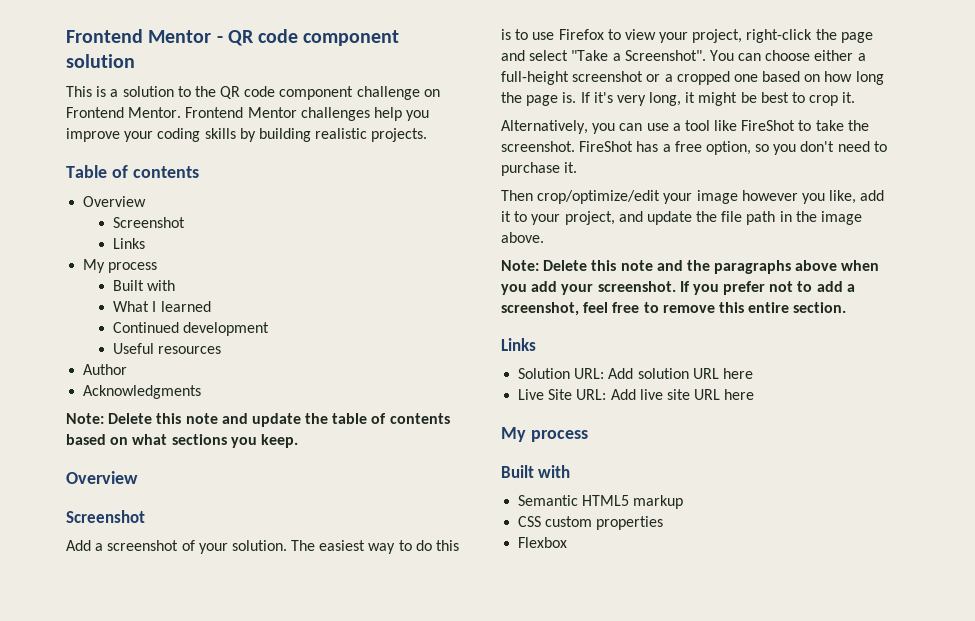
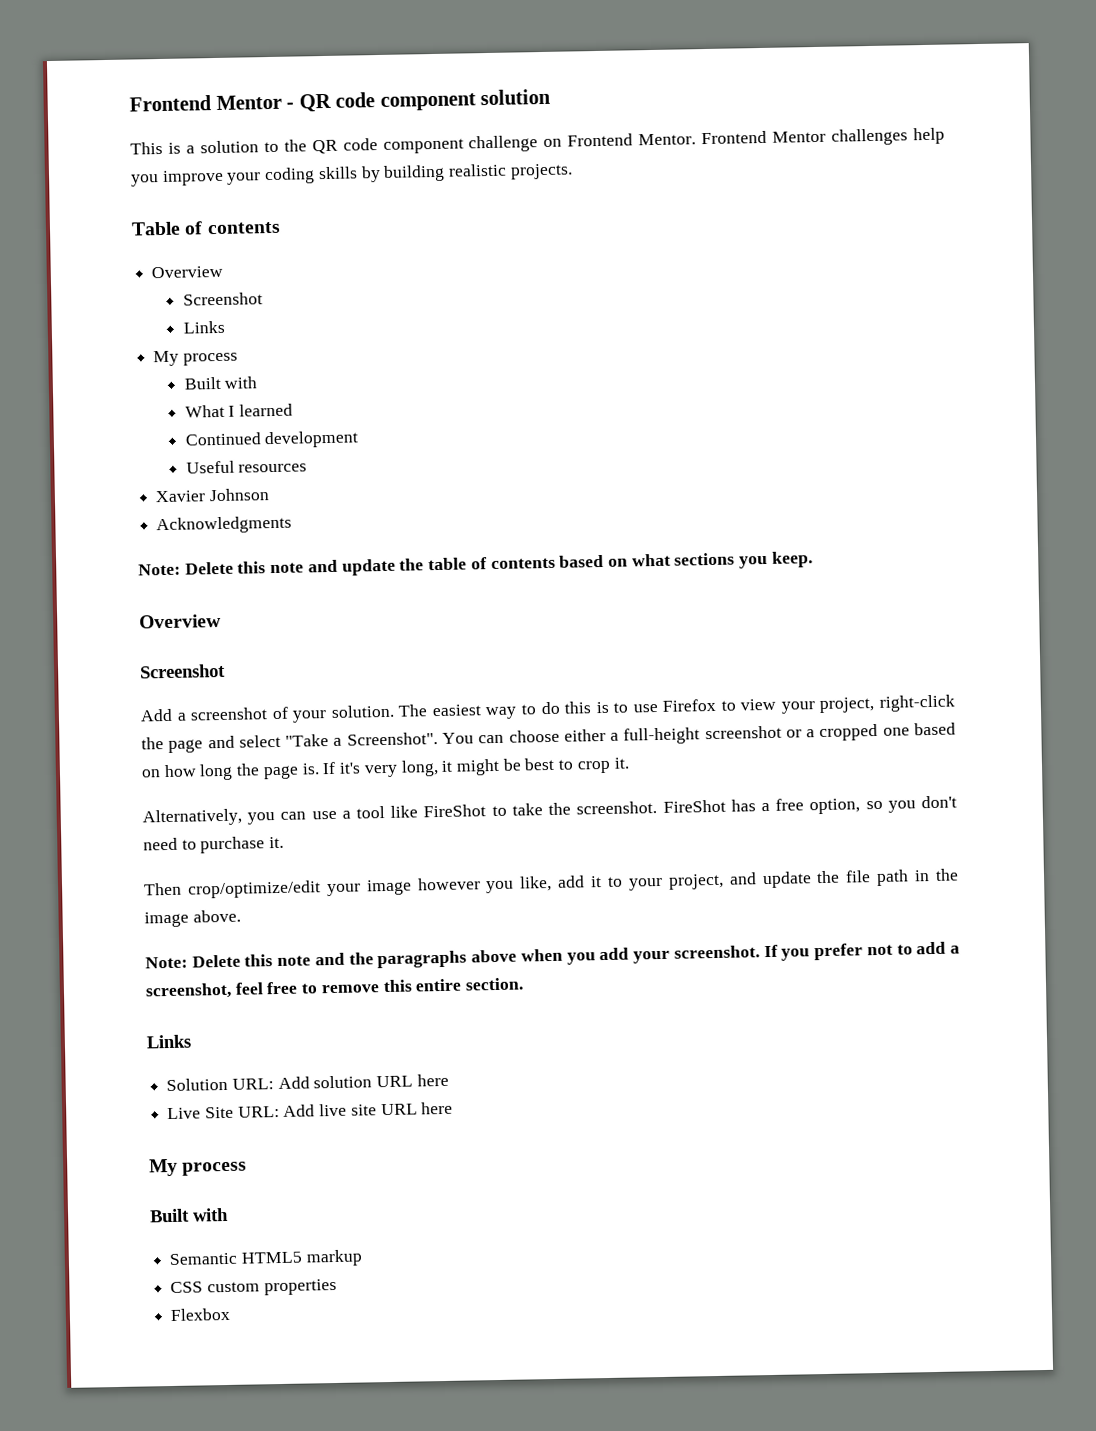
- Author
+ Xavier Johnson

